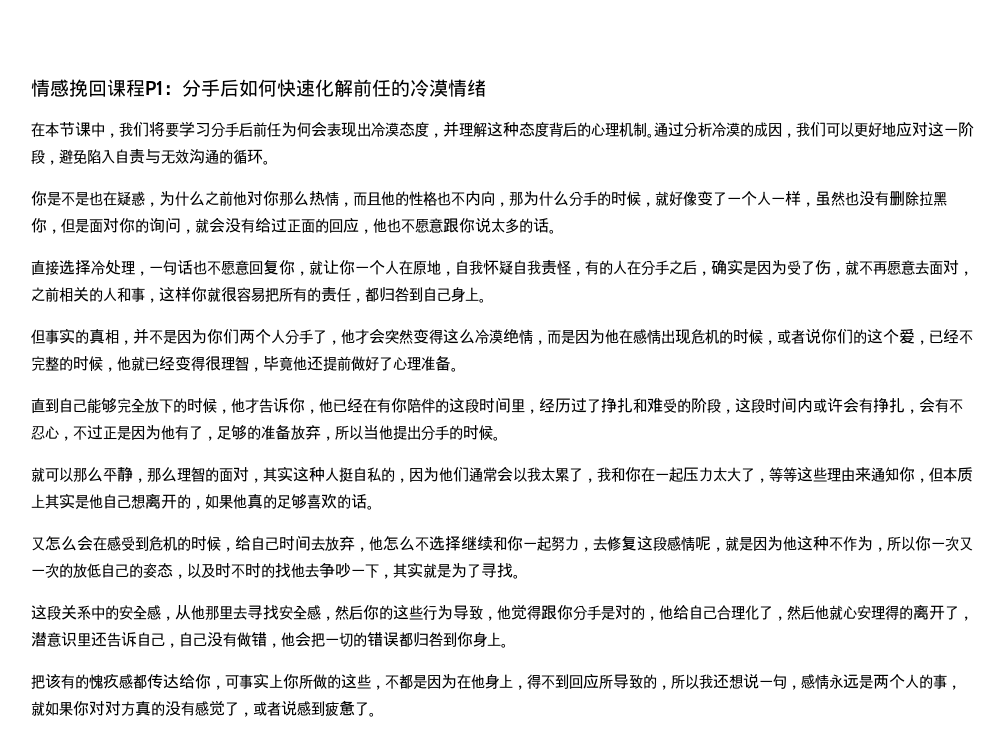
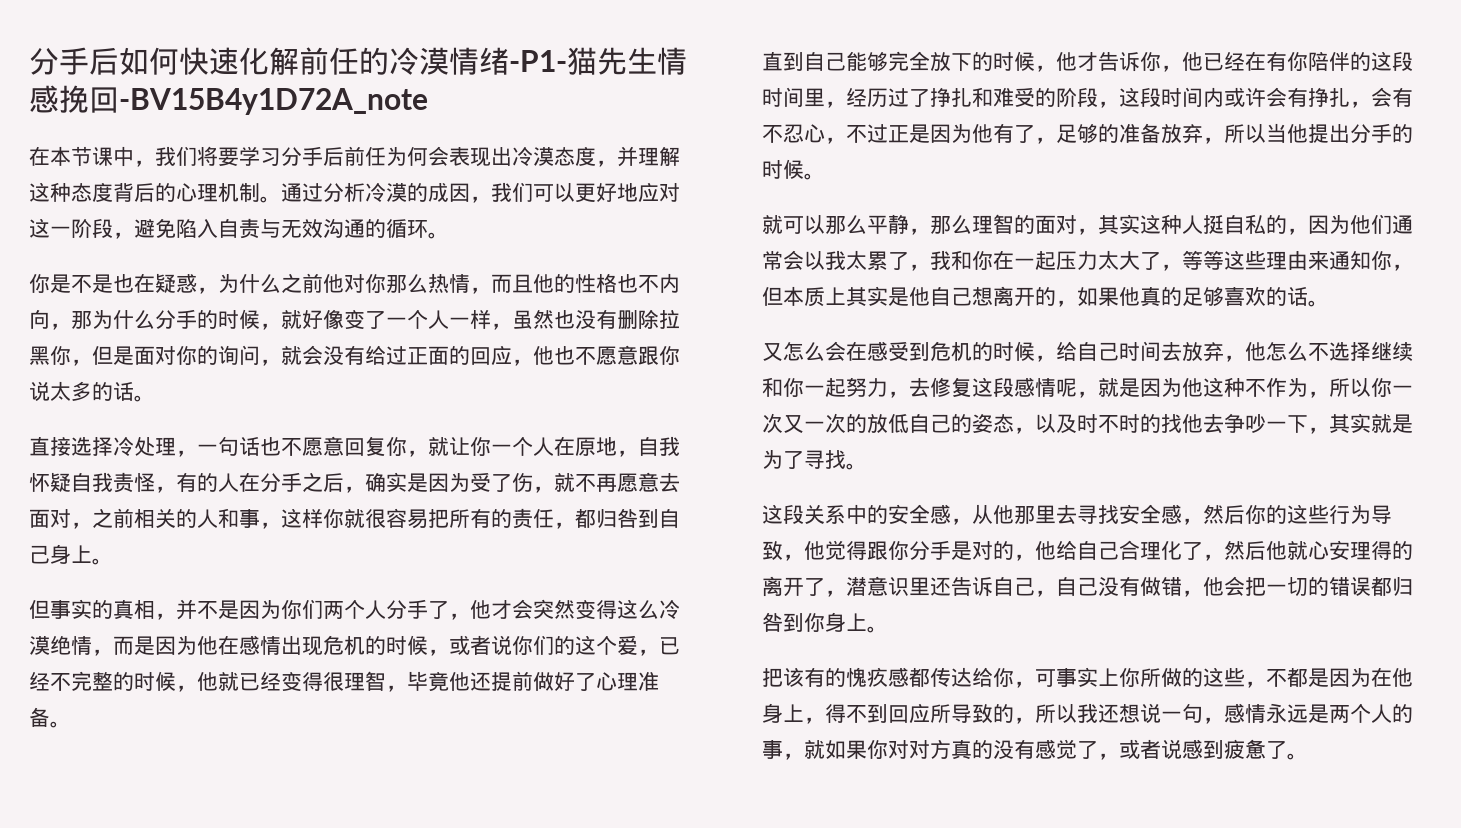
- 情感挽回课程P1：分手后如何快速化解前任的冷漠情绪
+ 分手后如何快速化解前任的冷漠情绪-P1-猫先生情感挽回-BV15B4y1D72A_note

